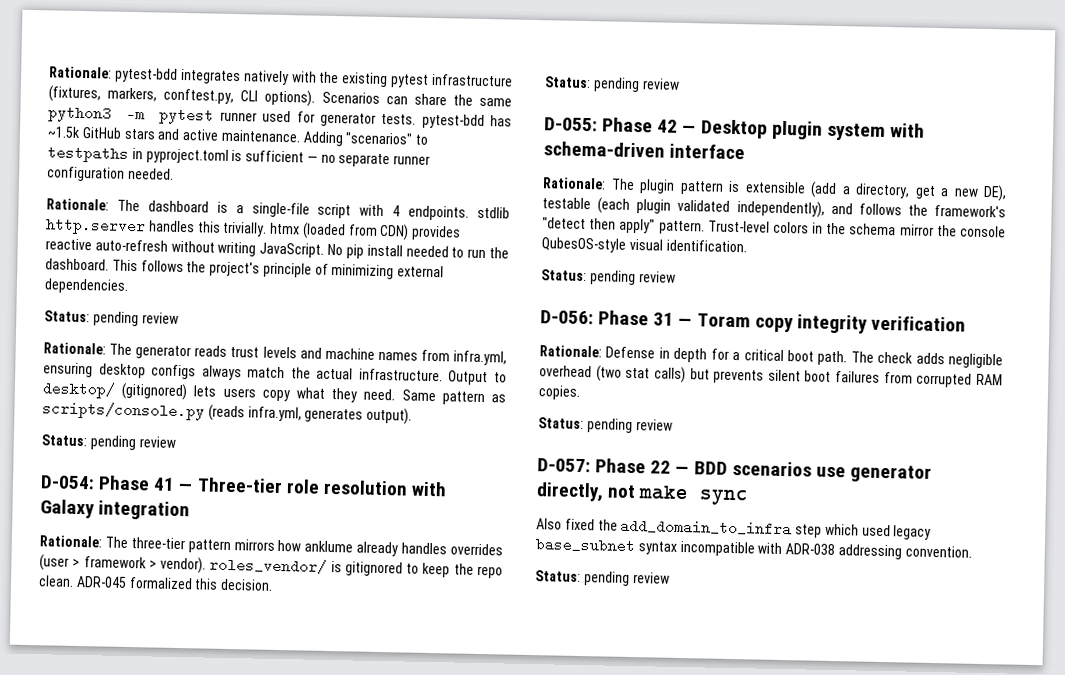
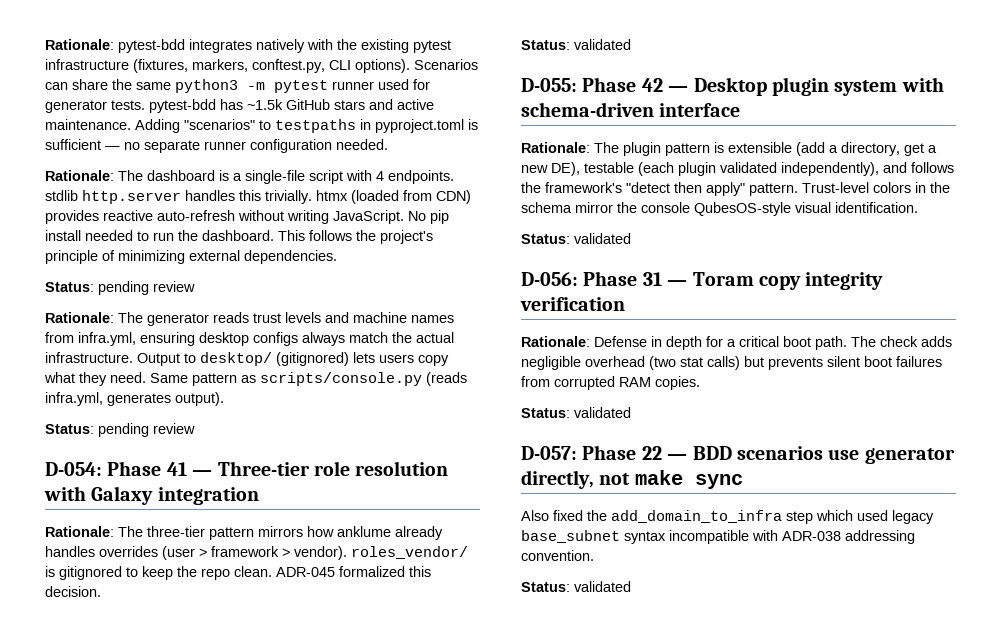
  ADR-045 formalized this decision.
- Status: pending review
+ Status: validated
  Trust-level colors in the schema mirror the console QubesOS-style visual identification.
- Status: pending review
+ Status: validated
  The check adds negligible overhead (two stat calls) but prevents silent boot failures from corrupted RAM copies.
- Status: pending review
+ Status: validated
  Also fixed the add_domain_to_infra step which used legacy base_subnet syntax incompatible with ADR-038 addressing convention.
- Status: pending review
+ Status: validated

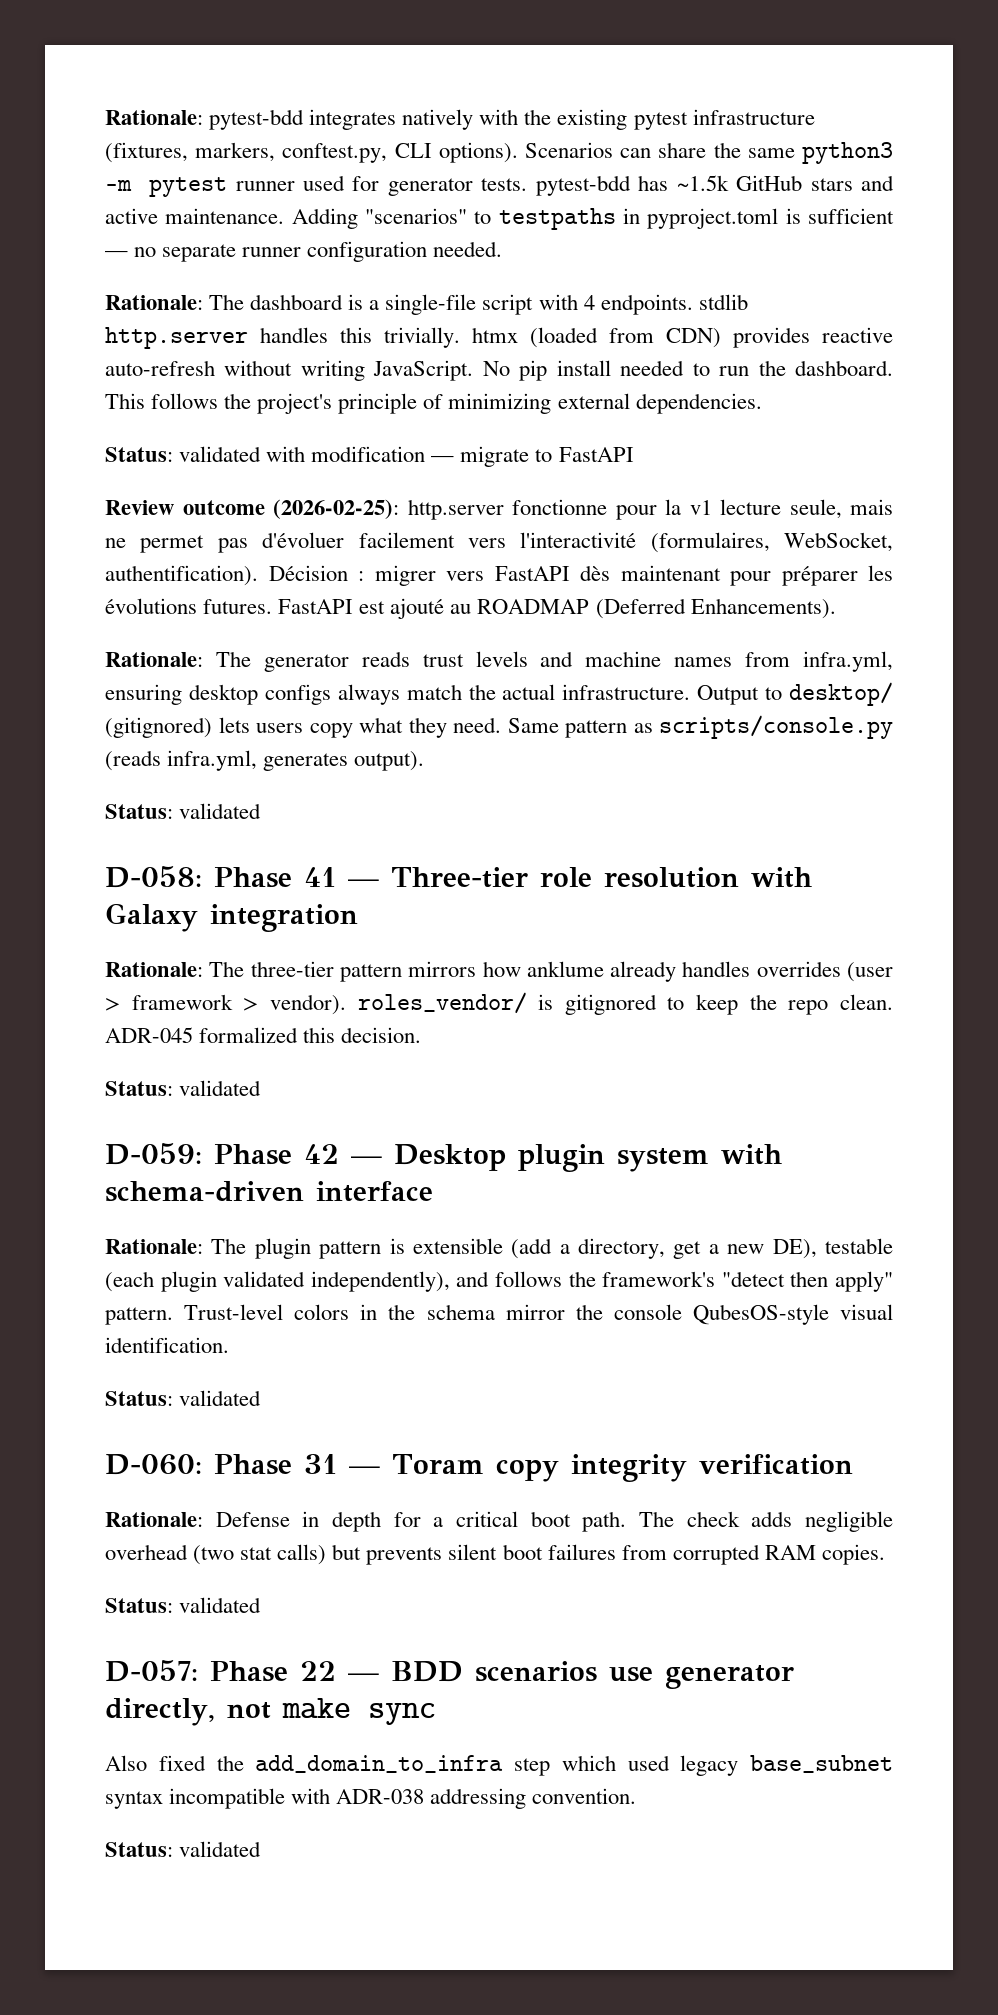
  This follows the project's principle of minimizing external dependencies.
- Status: pending review
+ Status: validated with modification — migrate to FastAPI
+ Review outcome (2026-02-25): http.server fonctionne pour la v1 lecture seule, mais ne permet pas d'évoluer facilement vers l'interactivité (formulaires, WebSocket, authentification). Décision : migrer vers FastAPI dès maintenant pour préparer les évolutions futures. FastAPI est ajouté au ROADMAP (Deferred Enhancements).
  Same pattern as scripts/console.py (reads infra.yml, generates output).
- Status: pending review
- D-054: Phase 41 — Three-tier role resolution with Galaxy integration
+ Status: validated
+ D-058: Phase 41 — Three-tier role resolution with Galaxy integration
- D-055: Phase 42 — Desktop plugin system with schema-driven interface
+ D-059: Phase 42 — Desktop plugin system with schema-driven interface
- D-056: Phase 31 — Toram copy integrity verification
+ D-060: Phase 31 — Toram copy integrity verification

